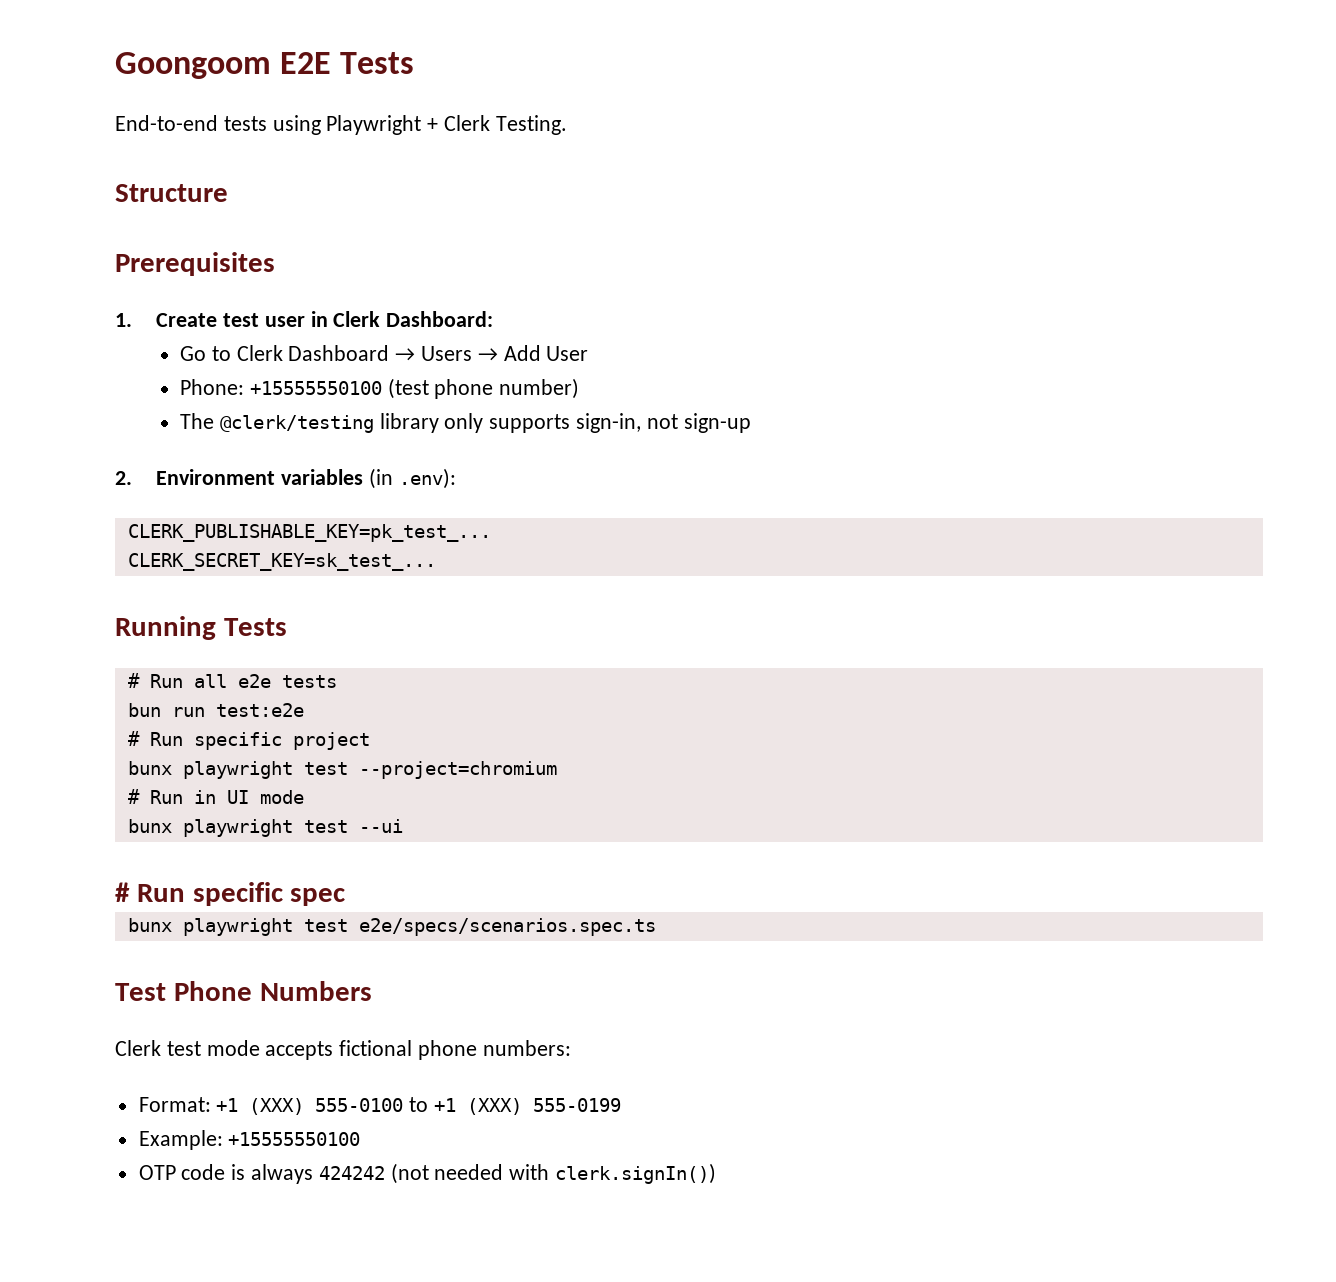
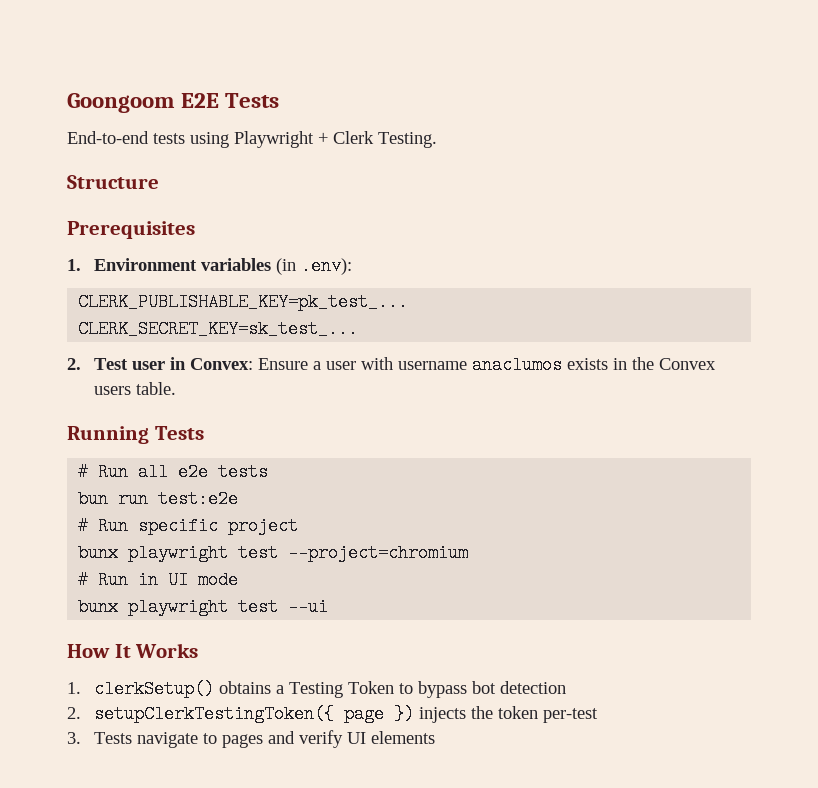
- 1. Create test user in Clerk Dashboard:
- Go to Clerk Dashboard → Users → Add User
- Phone: +15555550100 (test phone number)
- The @clerk/testing library only supports sign-in, not sign-up
- 2. Environment variables (in .env):
+ 1. Environment variables (in .env):
+ 2. Test user in Convex: Ensure a user with username anaclumos exists in the Convex users table.
- # Run specific spec
- bunx playwright test e2e/specs/scenarios.spec.ts
- Test Phone Numbers
- Clerk test mode accepts fictional phone numbers:
- Format: +1 (XXX) 555-0100 to +1 (XXX) 555-0199
- Example: +15555550100
- OTP code is always 424242 (not needed with clerk.signIn())
+ How It Works
+ 1. clerkSetup() obtains a Testing Token to bypass bot detection
+ 2. setupClerkTestingToken({ page }) injects the token per-test
+ 3. Tests navigate to pages and verify UI elements

